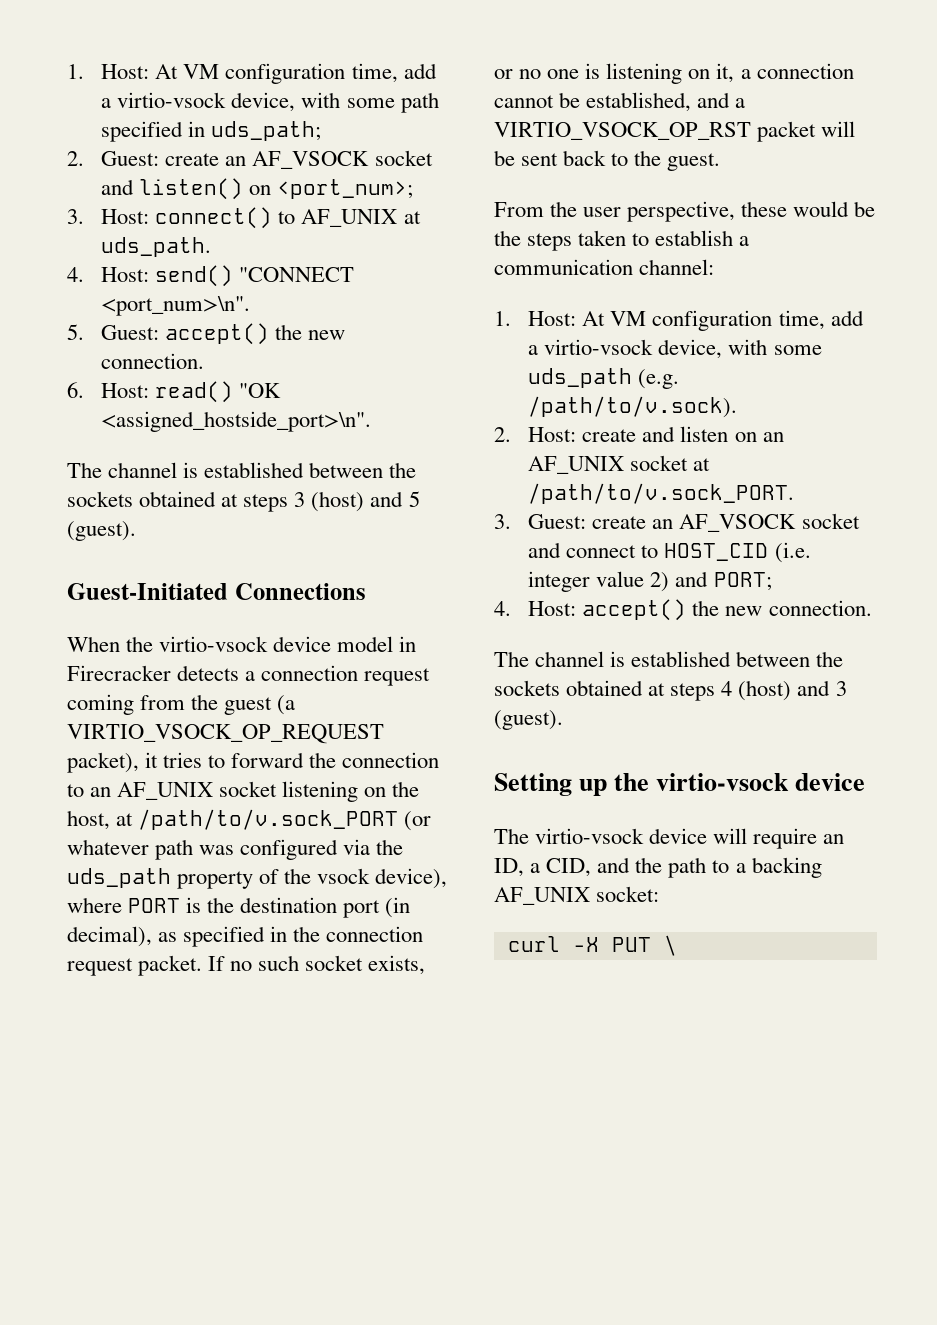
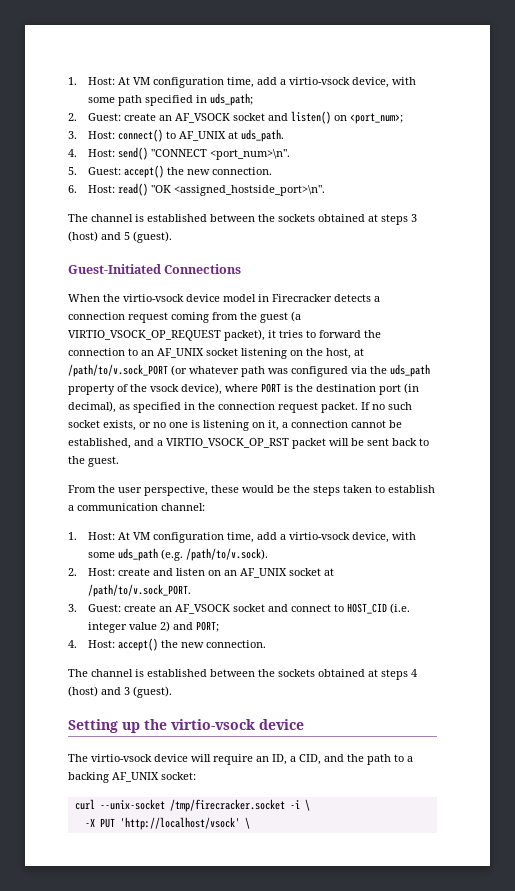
- curl -X PUT \
+ curl --unix-socket /tmp/firecracker.socket -i \
+ -X PUT 'http://localhost/vsock' \

